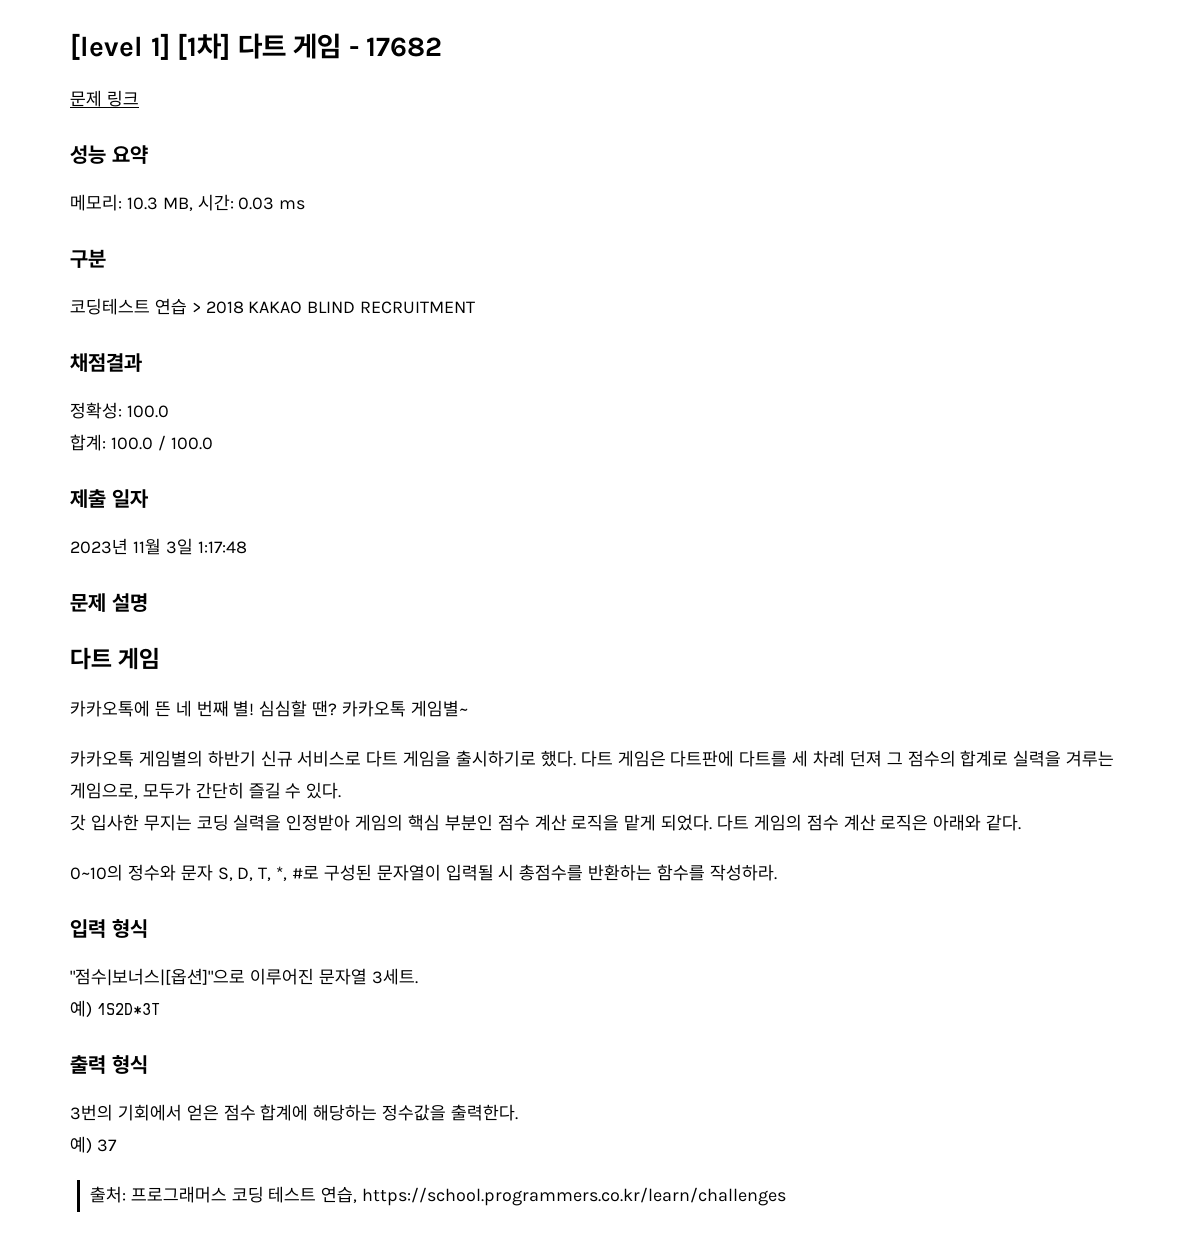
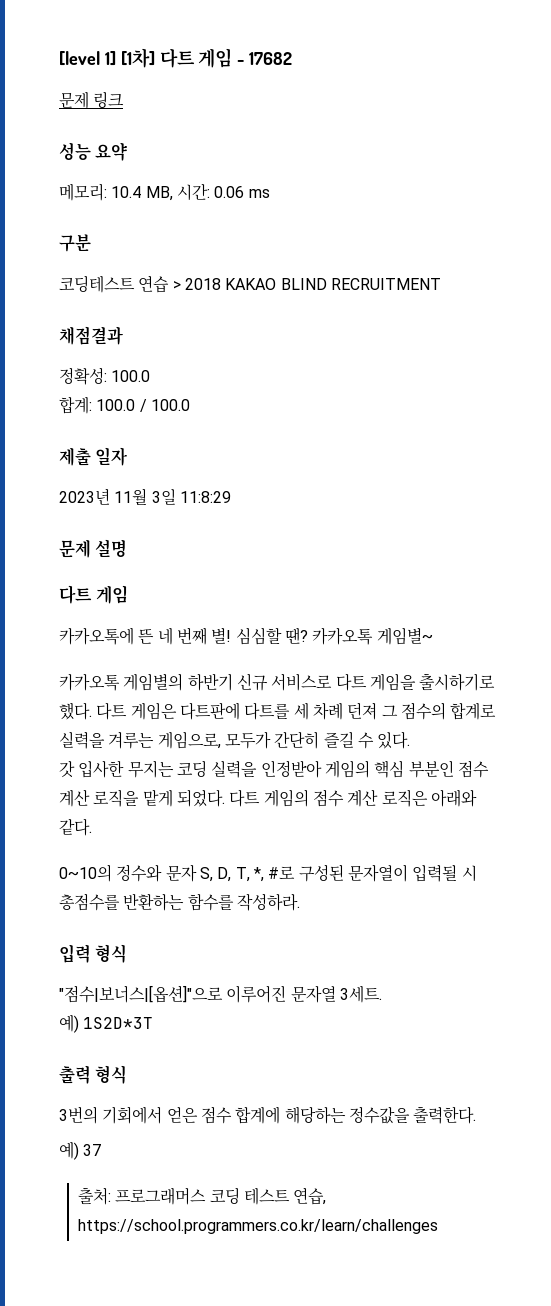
- 메모리: 10.3 MB, 시간: 0.03 ms
+ 메모리: 10.4 MB, 시간: 0.06 ms
- 2023년 11월 3일 1:17:48
+ 2023년 11월 3일 11:8:29

